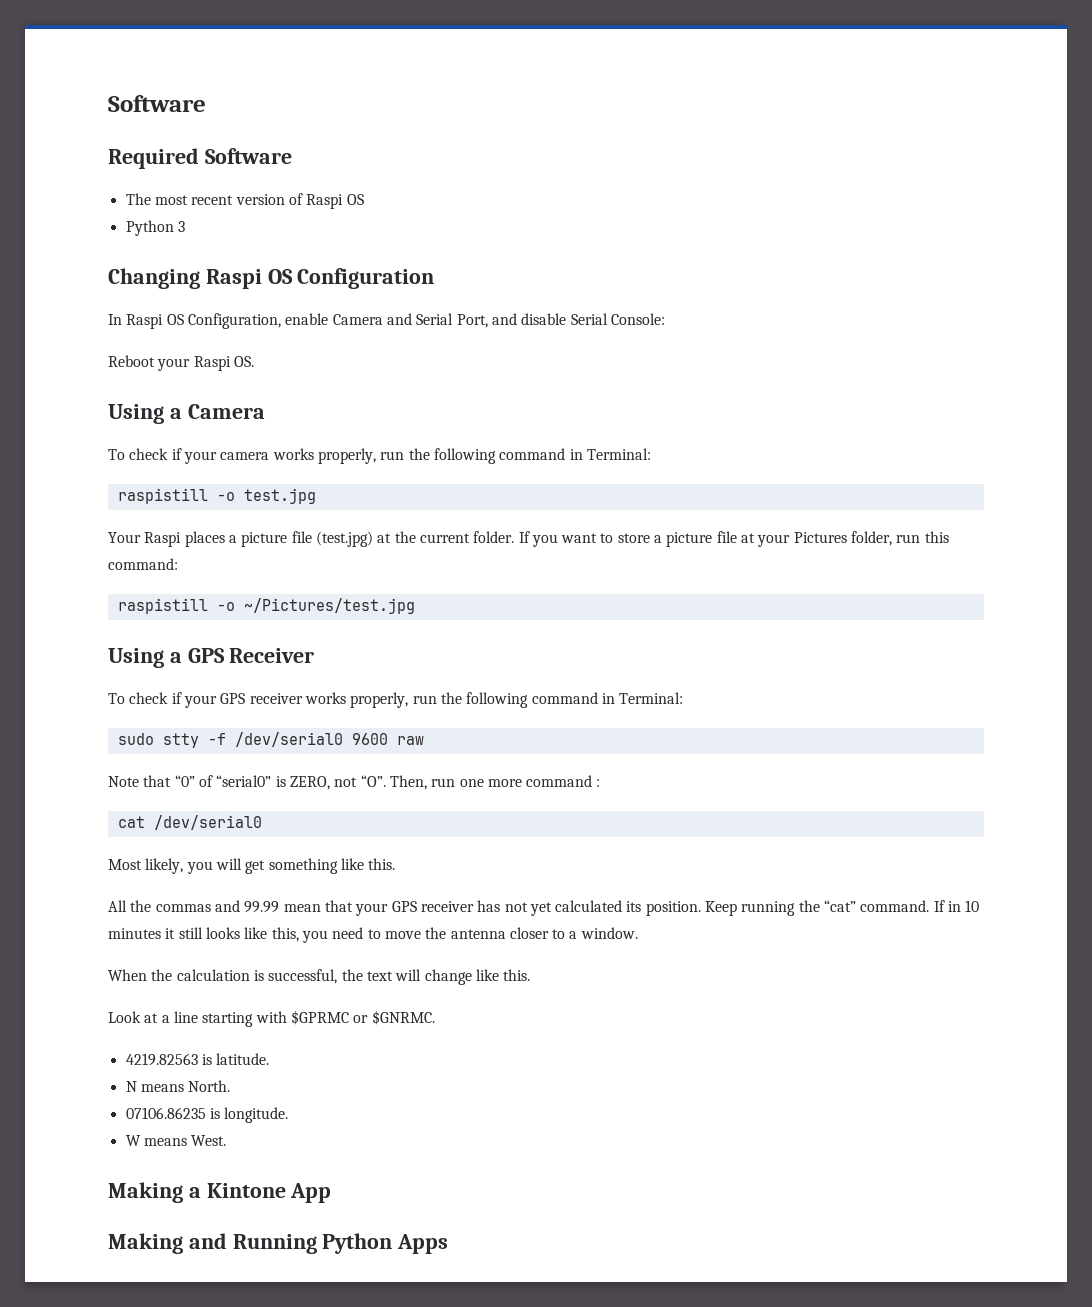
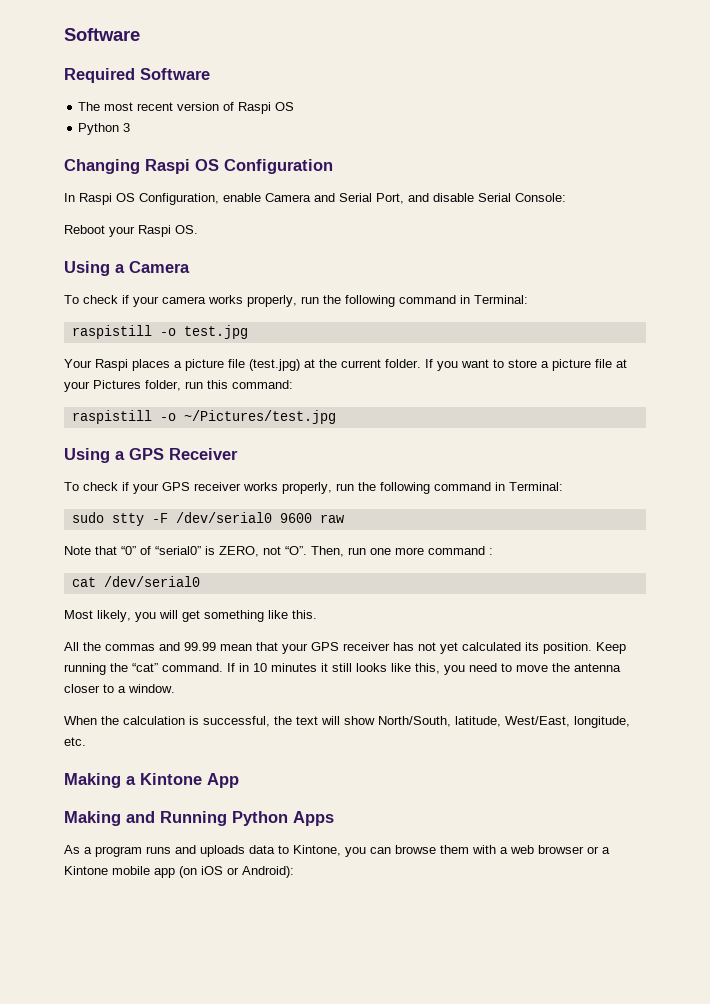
- sudo stty -f /dev/serial0 9600 raw
+ sudo stty -F /dev/serial0 9600 raw
- When the calculation is successful, the text will change like this.
- Look at a line starting with $GPRMC or $GNRMC.
- 4219.82563 is latitude.
- N means North.
- 07106.86235 is longitude.
- W means West.
+ When the calculation is successful, the text will show North/South, latitude, West/East, longitude, etc.
+ As a program runs and uploads data to Kintone, you can browse them with a web browser or a Kintone mobile app (on iOS or Android):

